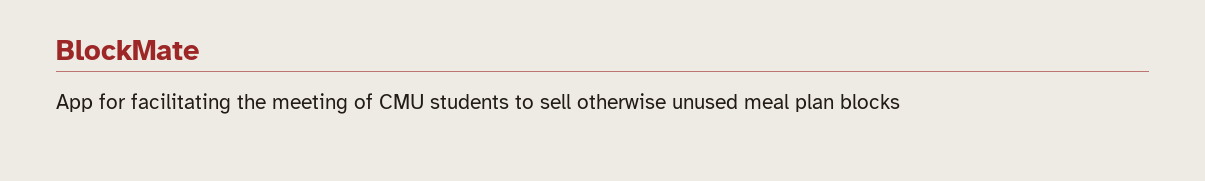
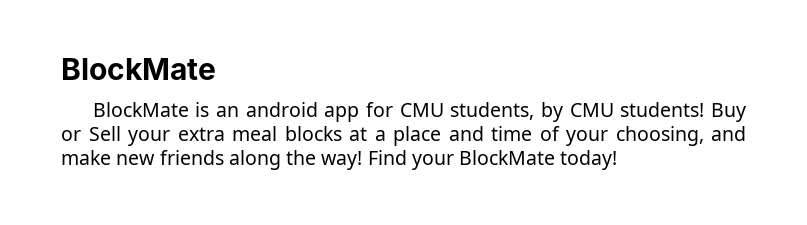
- App for facilitating the meeting of CMU students to sell otherwise unused meal plan blocks
+ BlockMate is an android app for CMU students, by CMU students! Buy or Sell your extra meal blocks at a place and time of your choosing, and make new friends along the way! Find your BlockMate today!

